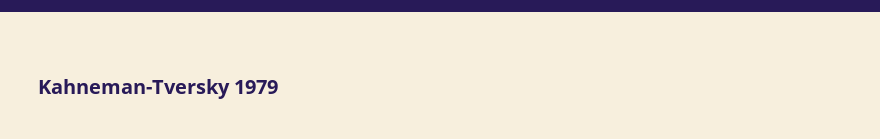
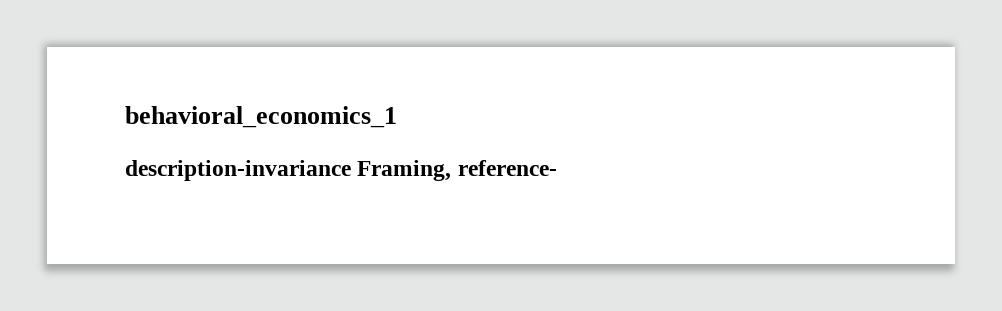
- Kahneman-Tversky 1979
+ behavioral_economics_1
+ description-invariance Framing, reference-

